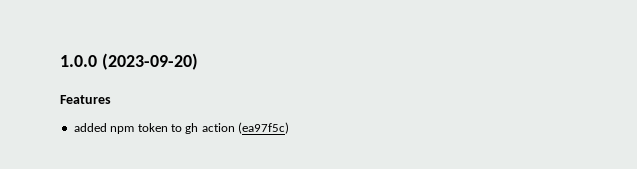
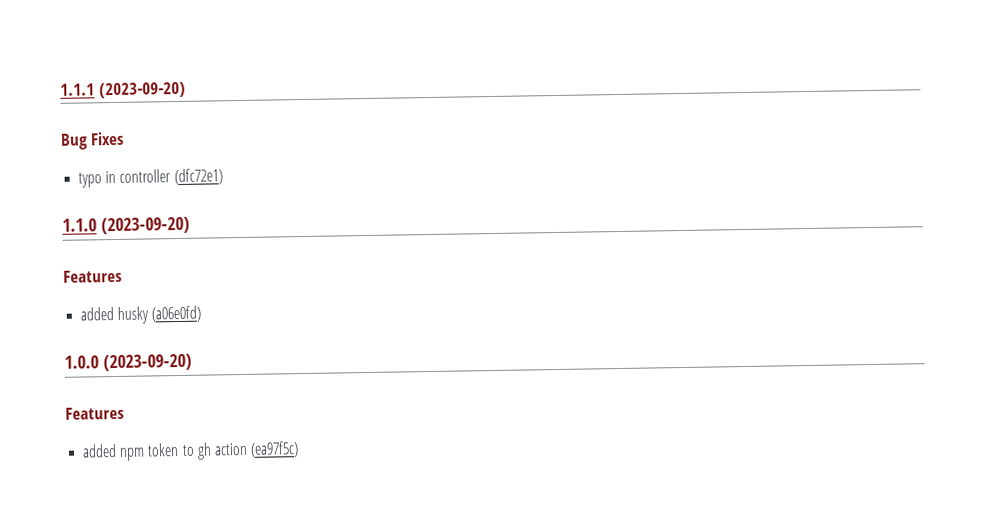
+ 1.1.1 (2023-09-20)
+ Bug Fixes
+ typo in controller (dfc72e1)
+ 1.1.0 (2023-09-20)
+ Features
+ added husky (a06e0fd)

